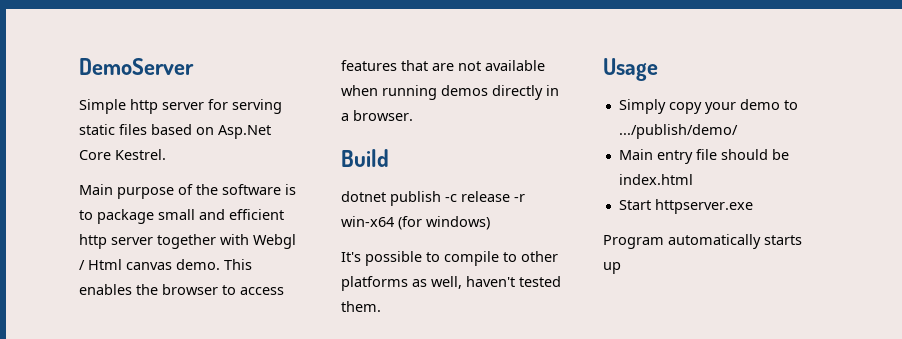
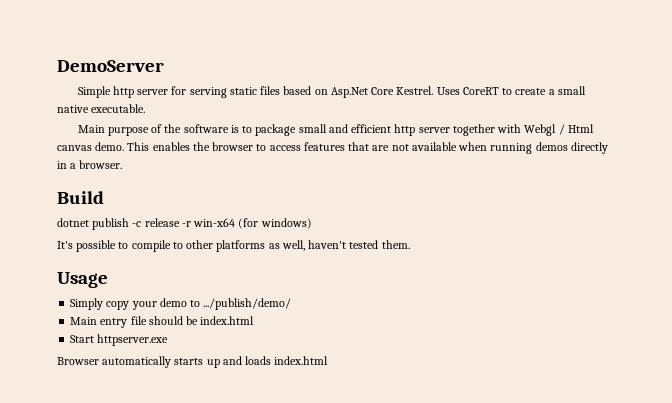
+ Uses CoreRT to create a small native executable.
- Program automatically starts up
+ Browser automatically starts up and loads index.html

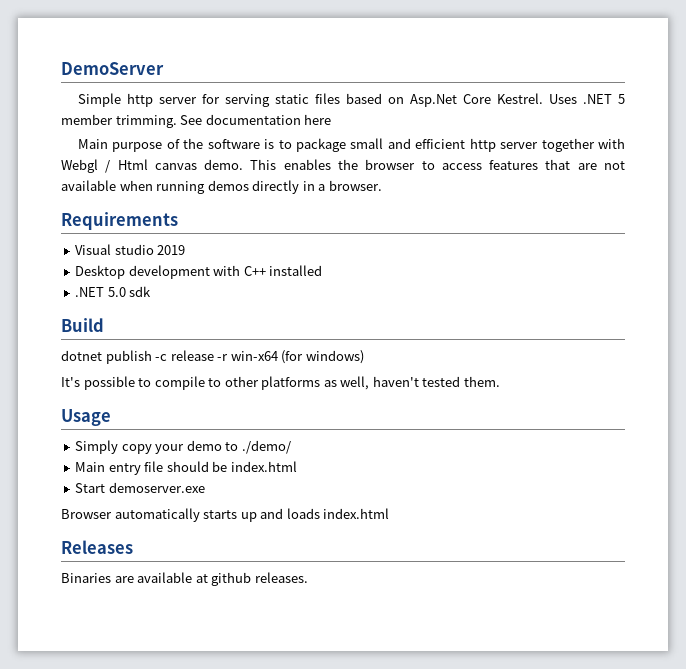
- Uses CoreRT to create a small native executable.
+ Uses .NET 5 member trimming. See documentation here
+ Requirements
+ Visual studio 2019
+ Desktop development with C++ installed
+ .NET 5.0 sdk
- Simply copy your demo to .../publish/demo/
+ Simply copy your demo to ./demo/
- Start httpserver.exe
+ Start demoserver.exe
+ Releases
+ Binaries are available at github releases.

